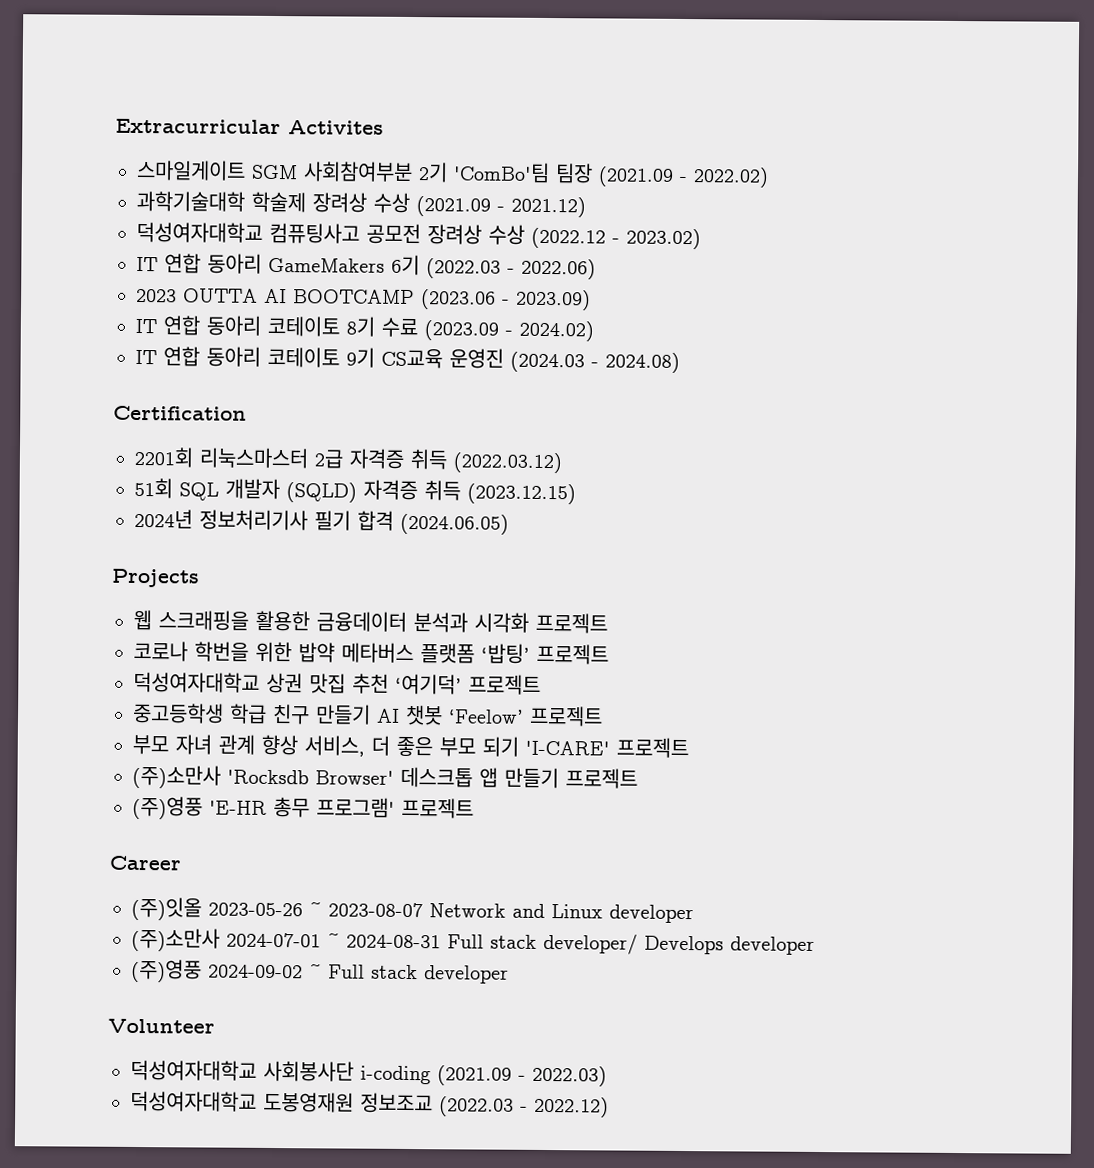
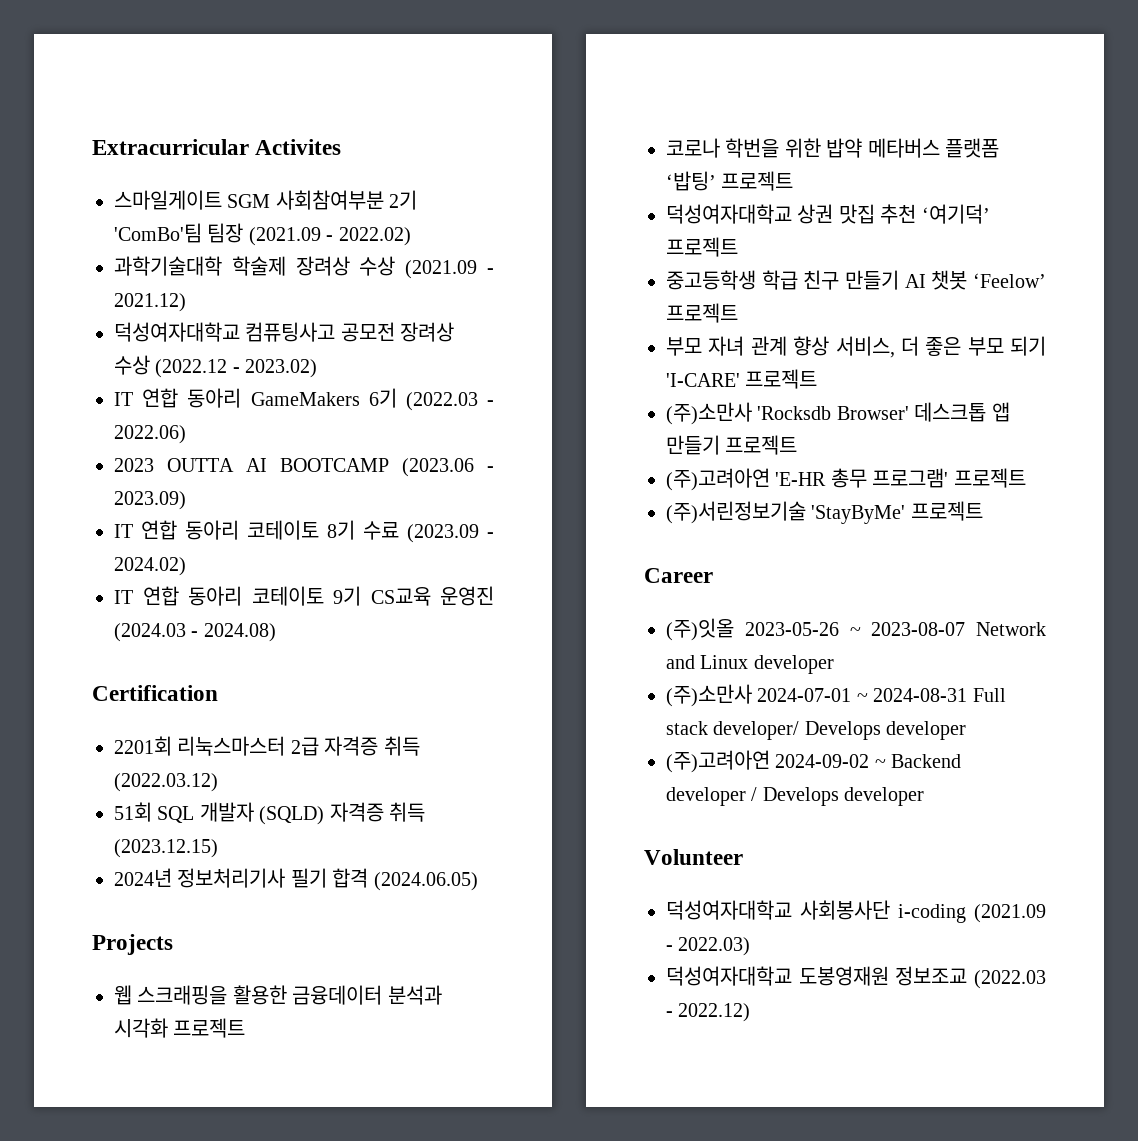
- (주)영풍 'E-HR 총무 프로그램' 프로젝트
+ (주)고려아연 'E-HR 총무 프로그램' 프로젝트
+ (주)서린정보기술 'StayByMe' 프로젝트
- (주)영풍 2024-09-02 ~ Full stack developer
+ (주)고려아연 2024-09-02 ~ Backend developer / Develops developer

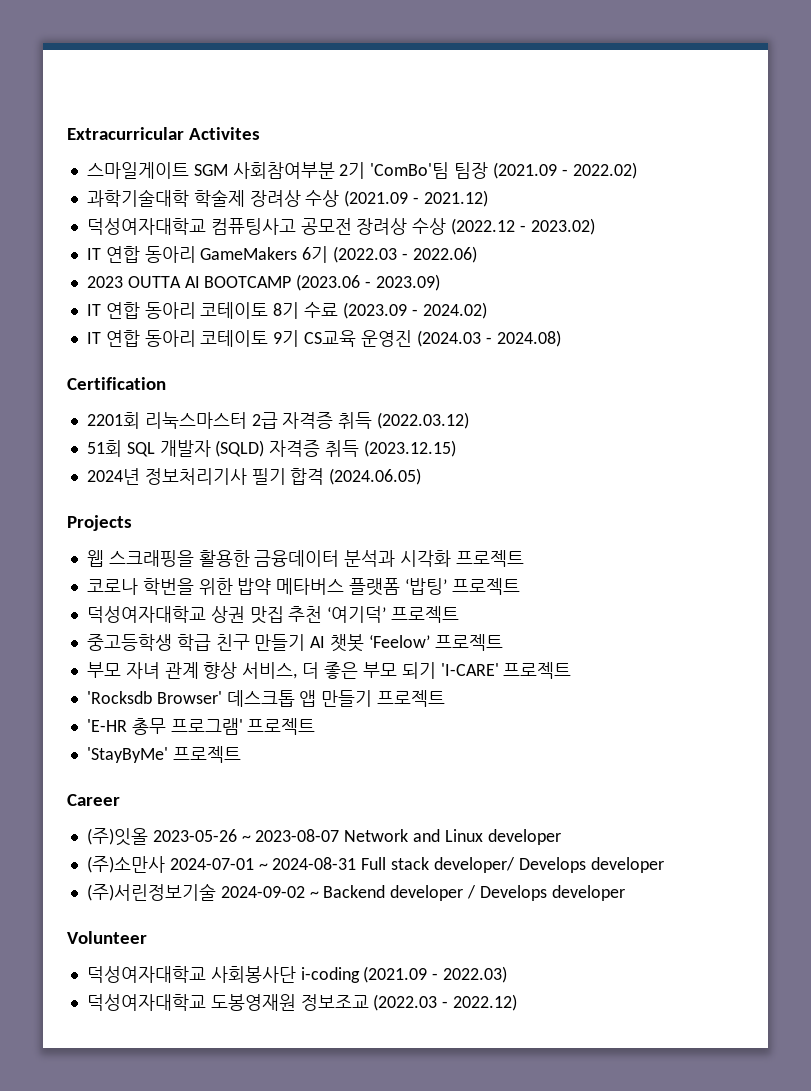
- (주)소만사 'Rocksdb Browser' 데스크톱 앱 만들기 프로젝트
+ 'Rocksdb Browser' 데스크톱 앱 만들기 프로젝트
- (주)고려아연 'E-HR 총무 프로그램' 프로젝트
+ 'E-HR 총무 프로그램' 프로젝트
- (주)서린정보기술 'StayByMe' 프로젝트
+ 'StayByMe' 프로젝트
- (주)고려아연 2024-09-02 ~ Backend developer / Develops developer
+ (주)서린정보기술 2024-09-02 ~ Backend developer / Develops developer

